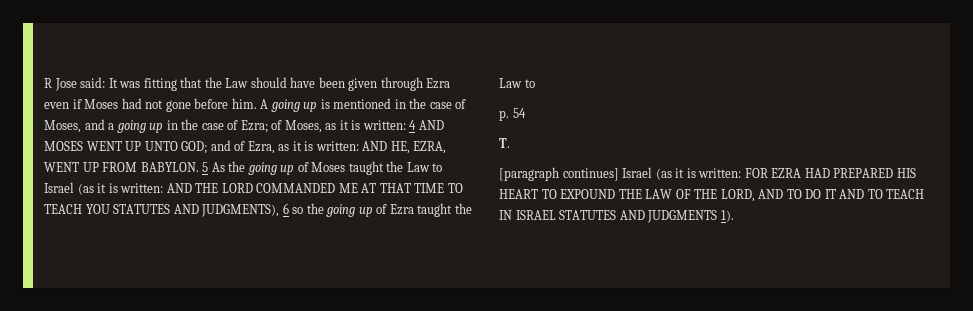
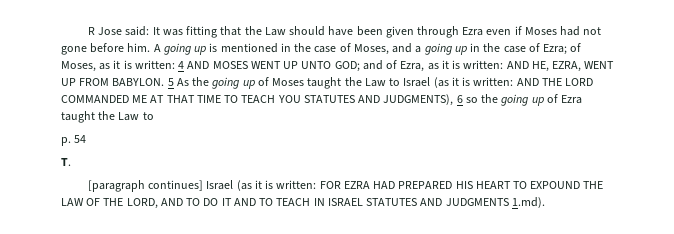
- [paragraph continues] Israel (as it is written: FOR EZRA HAD PREPARED HIS HEART TO EXPOUND THE LAW OF THE LORD, AND TO DO IT AND TO TEACH IN ISRAEL STATUTES AND JUDGMENTS 1).
+ [paragraph continues] Israel (as it is written: FOR EZRA HAD PREPARED HIS HEART TO EXPOUND THE LAW OF THE LORD, AND TO DO IT AND TO TEACH IN ISRAEL STATUTES AND JUDGMENTS 1.md).

